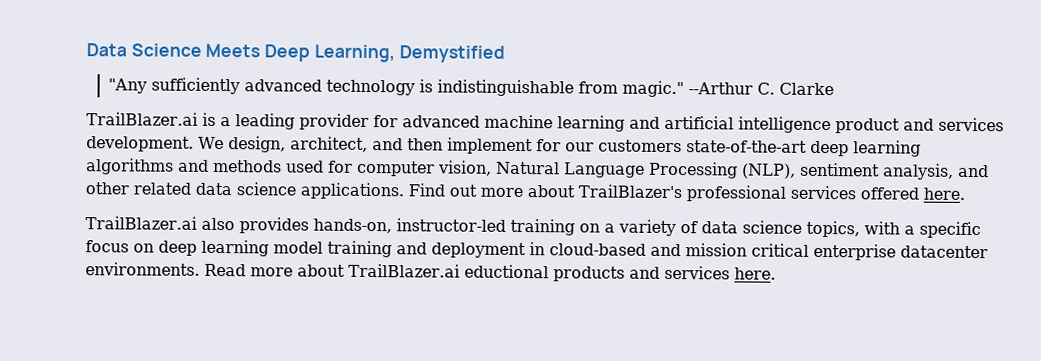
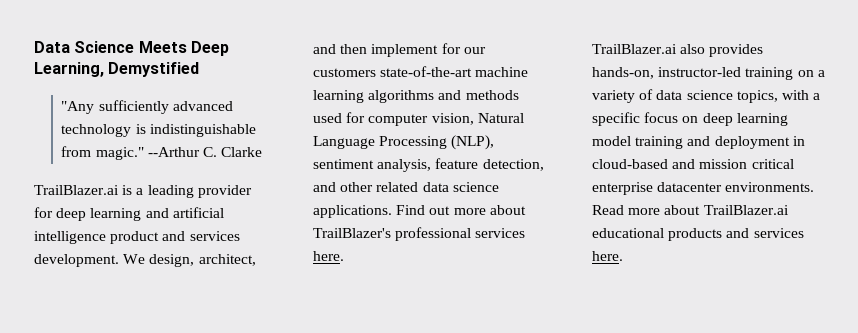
- TrailBlazer.ai is a leading provider for advanced machine learning and artificial intelligence product and services development.
+ TrailBlazer.ai is a leading provider for deep learning and artificial intelligence product and services development.
- We design, architect, and then implement for our customers state-of-the-art deep learning algorithms and methods used for computer vision, Natural Language Processing (NLP), sentiment analysis, and other related data science applications.
+ We design, architect, and then implement for our customers state-of-the-art machine learning algorithms and methods used for computer vision, Natural Language Processing (NLP), sentiment analysis, feature detection, and other related data science applications.
- Find out more about TrailBlazer's professional services offered here.
+ Find out more about TrailBlazer's professional services here.
- Read more about TrailBlazer.ai eductional products and services here.
+ Read more about TrailBlazer.ai educational products and services here.

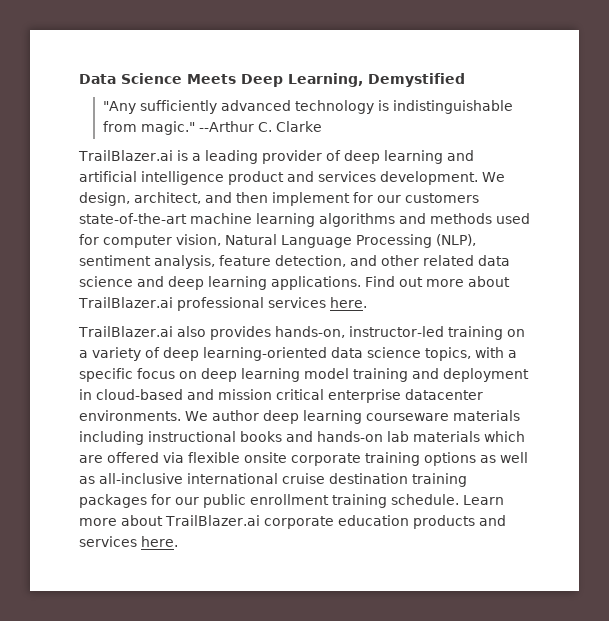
- TrailBlazer.ai is a leading provider for deep learning and artificial intelligence product and services development.
+ TrailBlazer.ai is a leading provider of deep learning and artificial intelligence product and services development.
- We design, architect, and then implement for our customers state-of-the-art machine learning algorithms and methods used for computer vision, Natural Language Processing (NLP), sentiment analysis, feature detection, and other related data science applications.
+ We design, architect, and then implement for our customers state-of-the-art machine learning algorithms and methods used for computer vision, Natural Language Processing (NLP), sentiment analysis, feature detection, and other related data science and deep learning applications.
- Find out more about TrailBlazer's professional services here.
+ Find out more about TrailBlazer.ai professional services here.
- TrailBlazer.ai also provides hands-on, instructor-led training on a variety of data science topics, with a specific focus on deep learning model training and deployment in cloud-based and mission critical enterprise datacenter environments.
+ TrailBlazer.ai also provides hands-on, instructor-led training on a variety of deep learning-oriented data science topics, with a specific focus on deep learning model training and deployment in cloud-based and mission critical enterprise datacenter environments.
- Read more about TrailBlazer.ai educational products and services here.
+ We author deep learning courseware materials including instructional books and hands-on lab materials which are offered via flexible onsite corporate training options as well as all-inclusive international cruise destination training packages for our public enrollment training schedule. Learn more about TrailBlazer.ai corporate education products and services here.

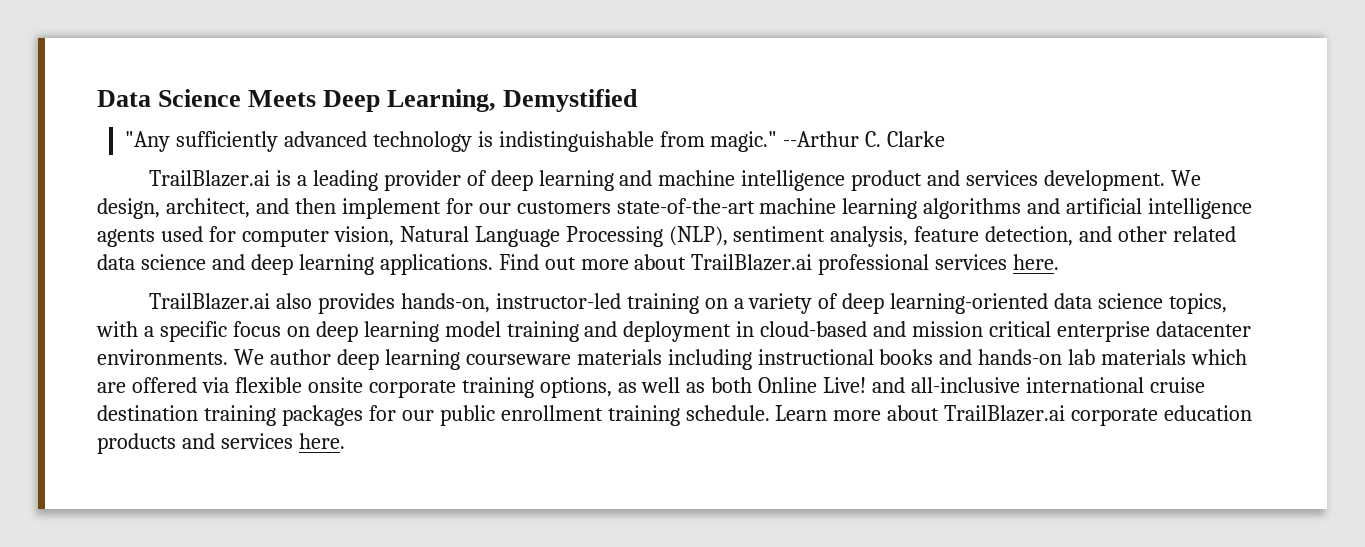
- TrailBlazer.ai is a leading provider of deep learning and artificial intelligence product and services development.
+ TrailBlazer.ai is a leading provider of deep learning and machine intelligence product and services development.
- We design, architect, and then implement for our customers state-of-the-art machine learning algorithms and methods used for computer vision, Natural Language Processing (NLP), sentiment analysis, feature detection, and other related data science and deep learning applications.
+ We design, architect, and then implement for our customers state-of-the-art machine learning algorithms and artificial intelligence agents used for computer vision, Natural Language Processing (NLP), sentiment analysis, feature detection, and other related data science and deep learning applications.
- We author deep learning courseware materials including instructional books and hands-on lab materials which are offered via flexible onsite corporate training options as well as all-inclusive international cruise destination training packages for our public enrollment training schedule.
+ We author deep learning courseware materials including instructional books and hands-on lab materials which are offered via flexible onsite corporate training options, as well as both Online Live! and all-inclusive international cruise destination training packages for our public enrollment training schedule.

